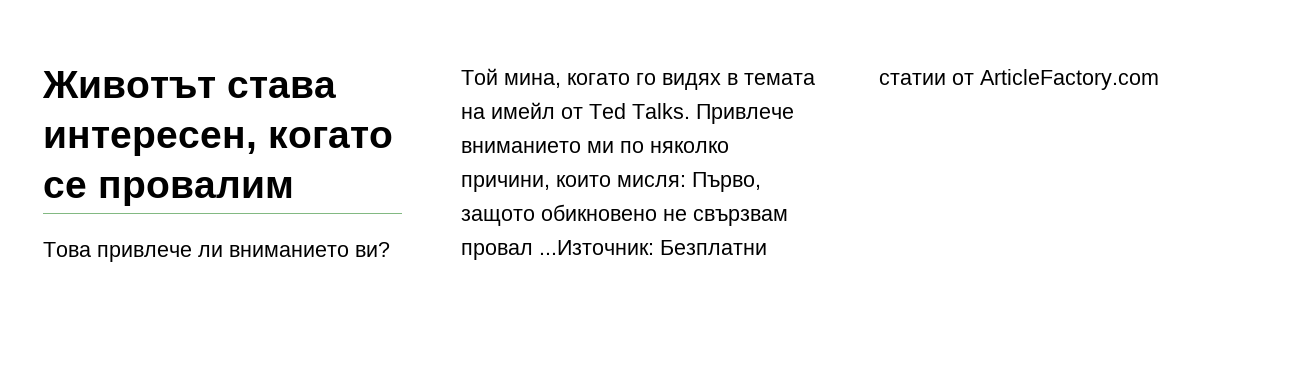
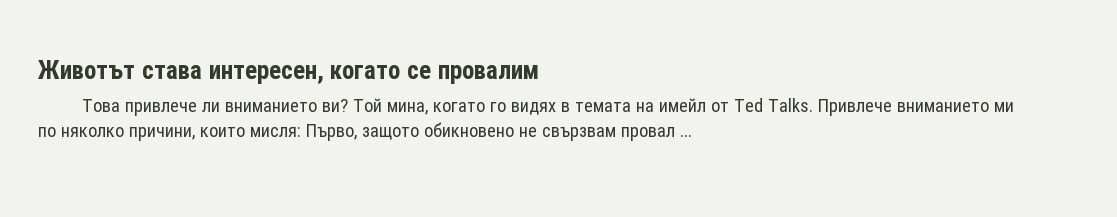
- Привлече вниманието ми по няколко причини, които мисля: Първо, защото обикновено не свързвам провал ...Източник: Безплатни статии от ArticleFactory.com
+ Привлече вниманието ми по няколко причини, които мисля: Първо, защото обикновено не свързвам провал ...

